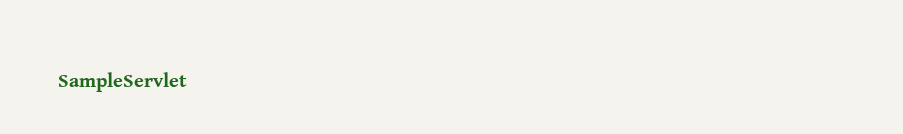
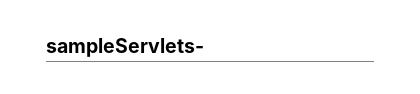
- SampleServlet
+ sampleServlets-

